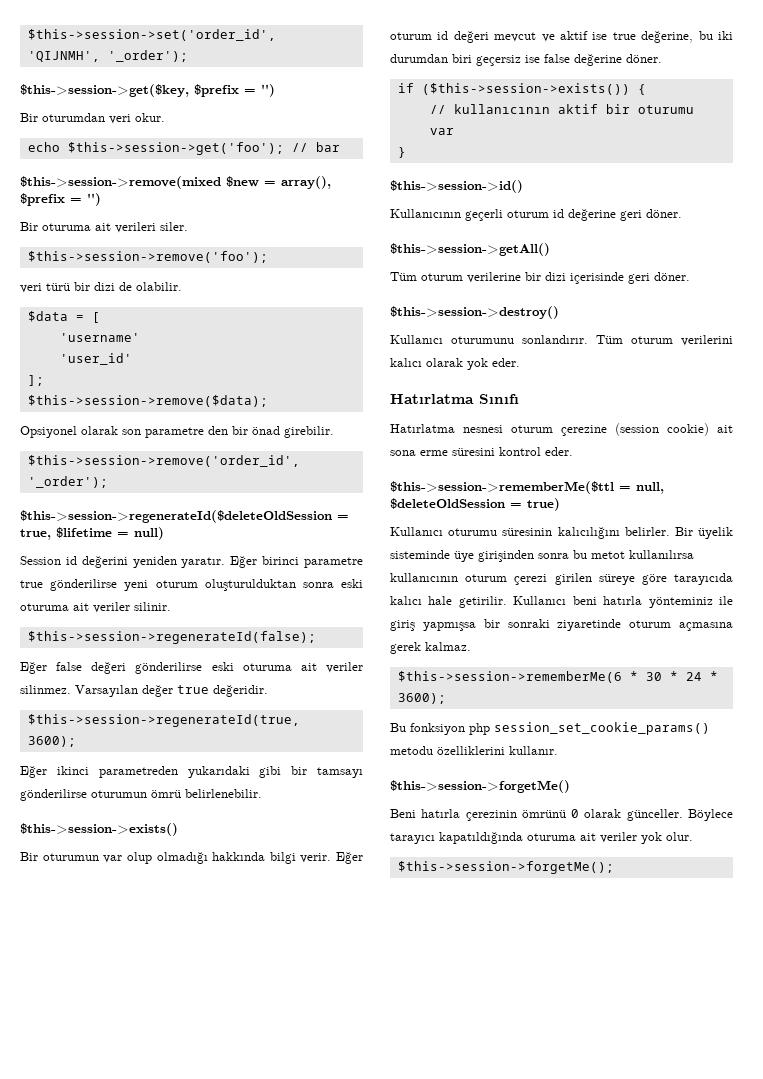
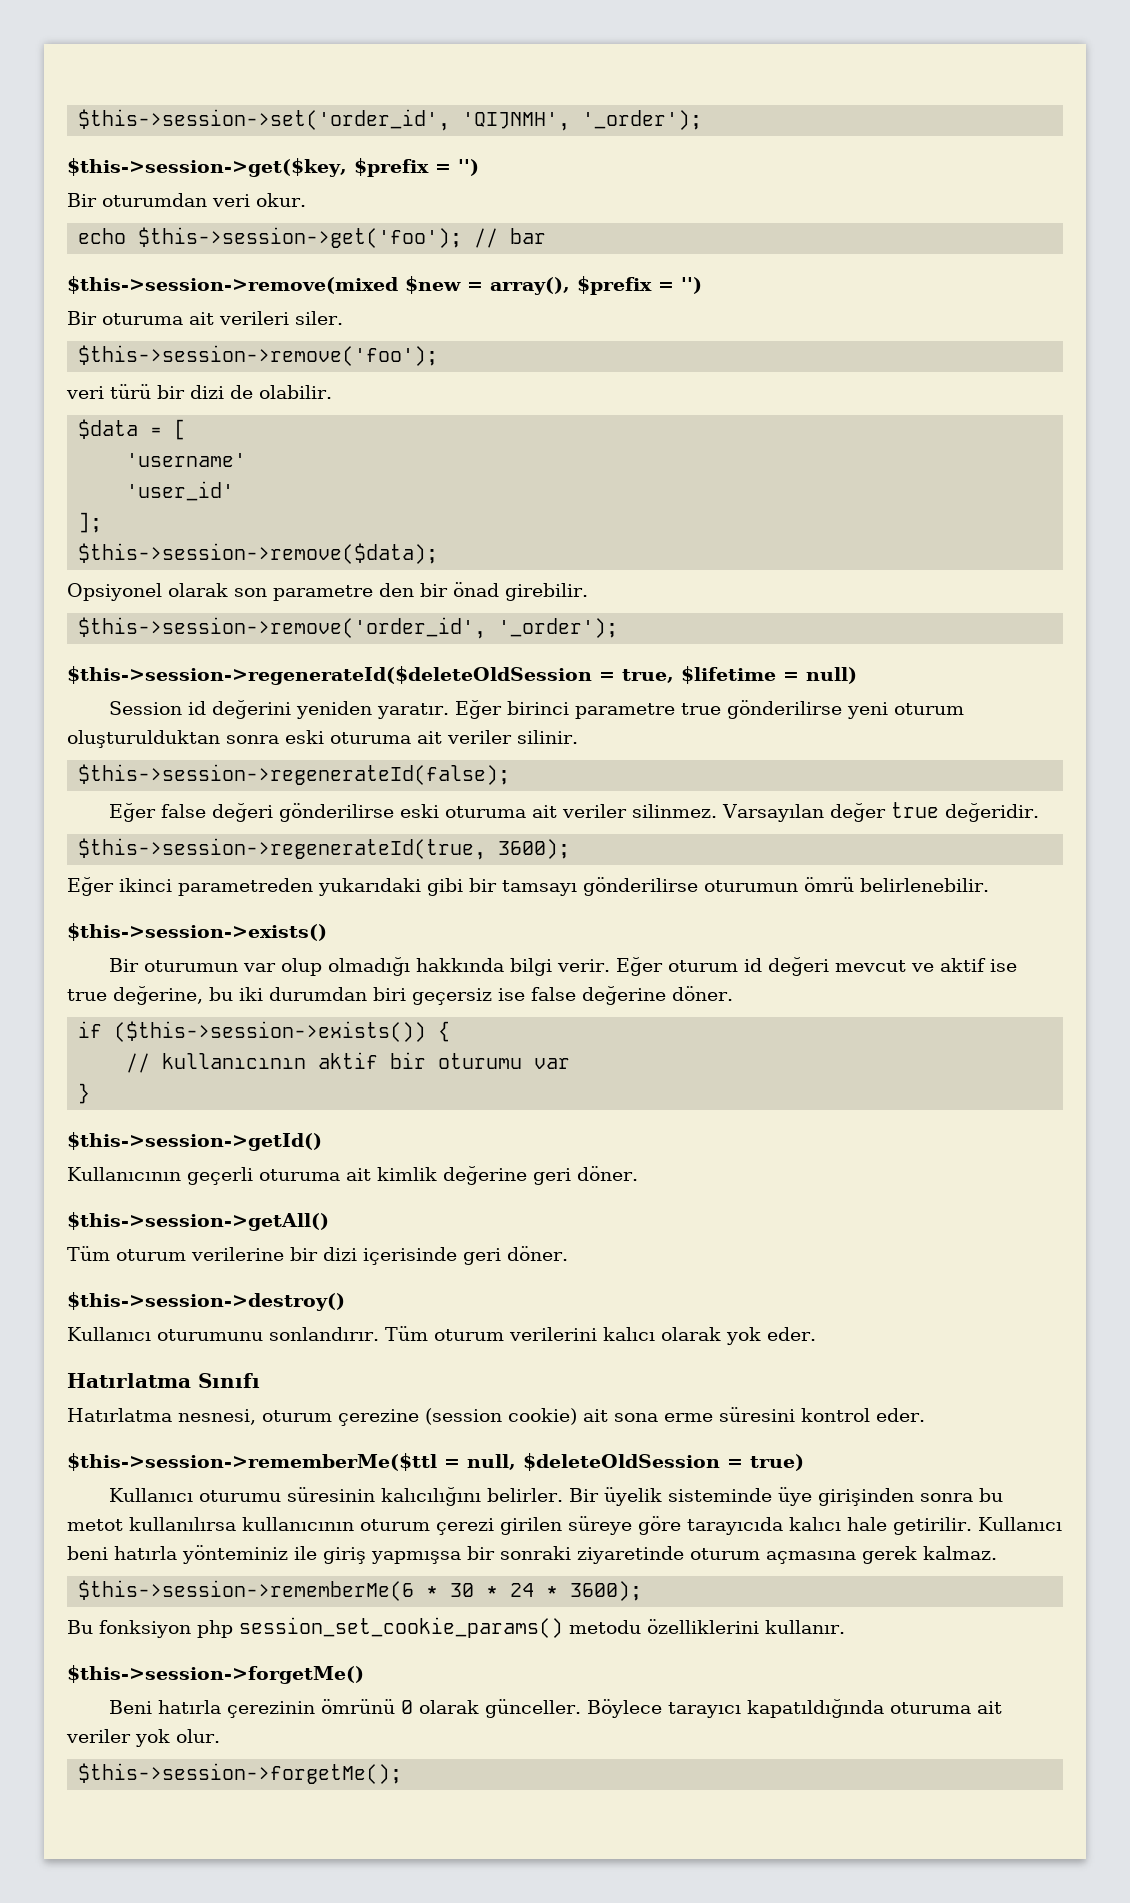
- $this->session->id()
+ $this->session->getId()
- Kullanıcının geçerli oturum id değerine geri döner.
+ Kullanıcının geçerli oturuma ait kimlik değerine geri döner.
- Hatırlatma nesnesi oturum çerezine (session cookie) ait sona erme süresini kontrol eder.
+ Hatırlatma nesnesi, oturum çerezine (session cookie) ait sona erme süresini kontrol eder.

